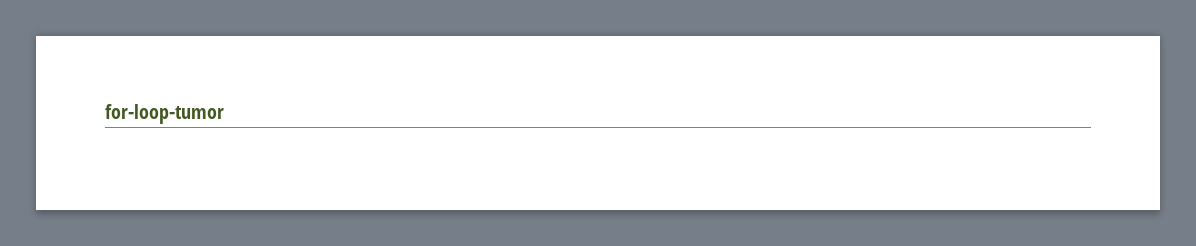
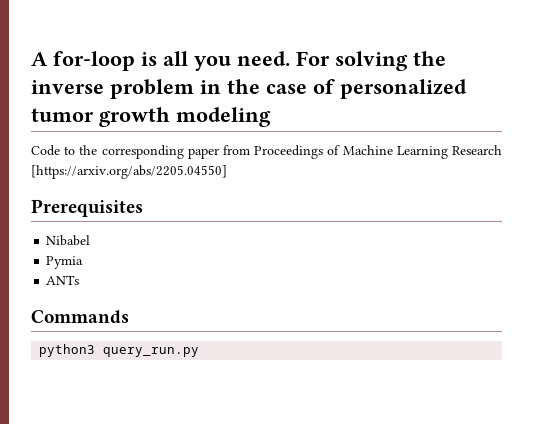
- for-loop-tumor
+ A for-loop is all you need. For solving the inverse problem in the case of personalized tumor growth modeling
+ Code to the corresponding paper from Proceedings of Machine Learning Research [https://arxiv.org/abs/2205.04550]
+ Prerequisites
+ Nibabel
+ Pymia
+ ANTs
+ Commands
+ python3 query_run.py

